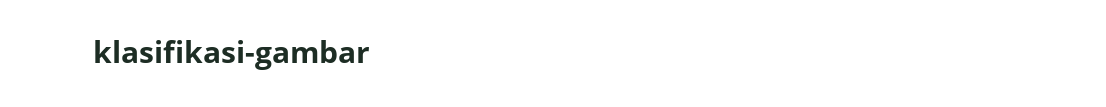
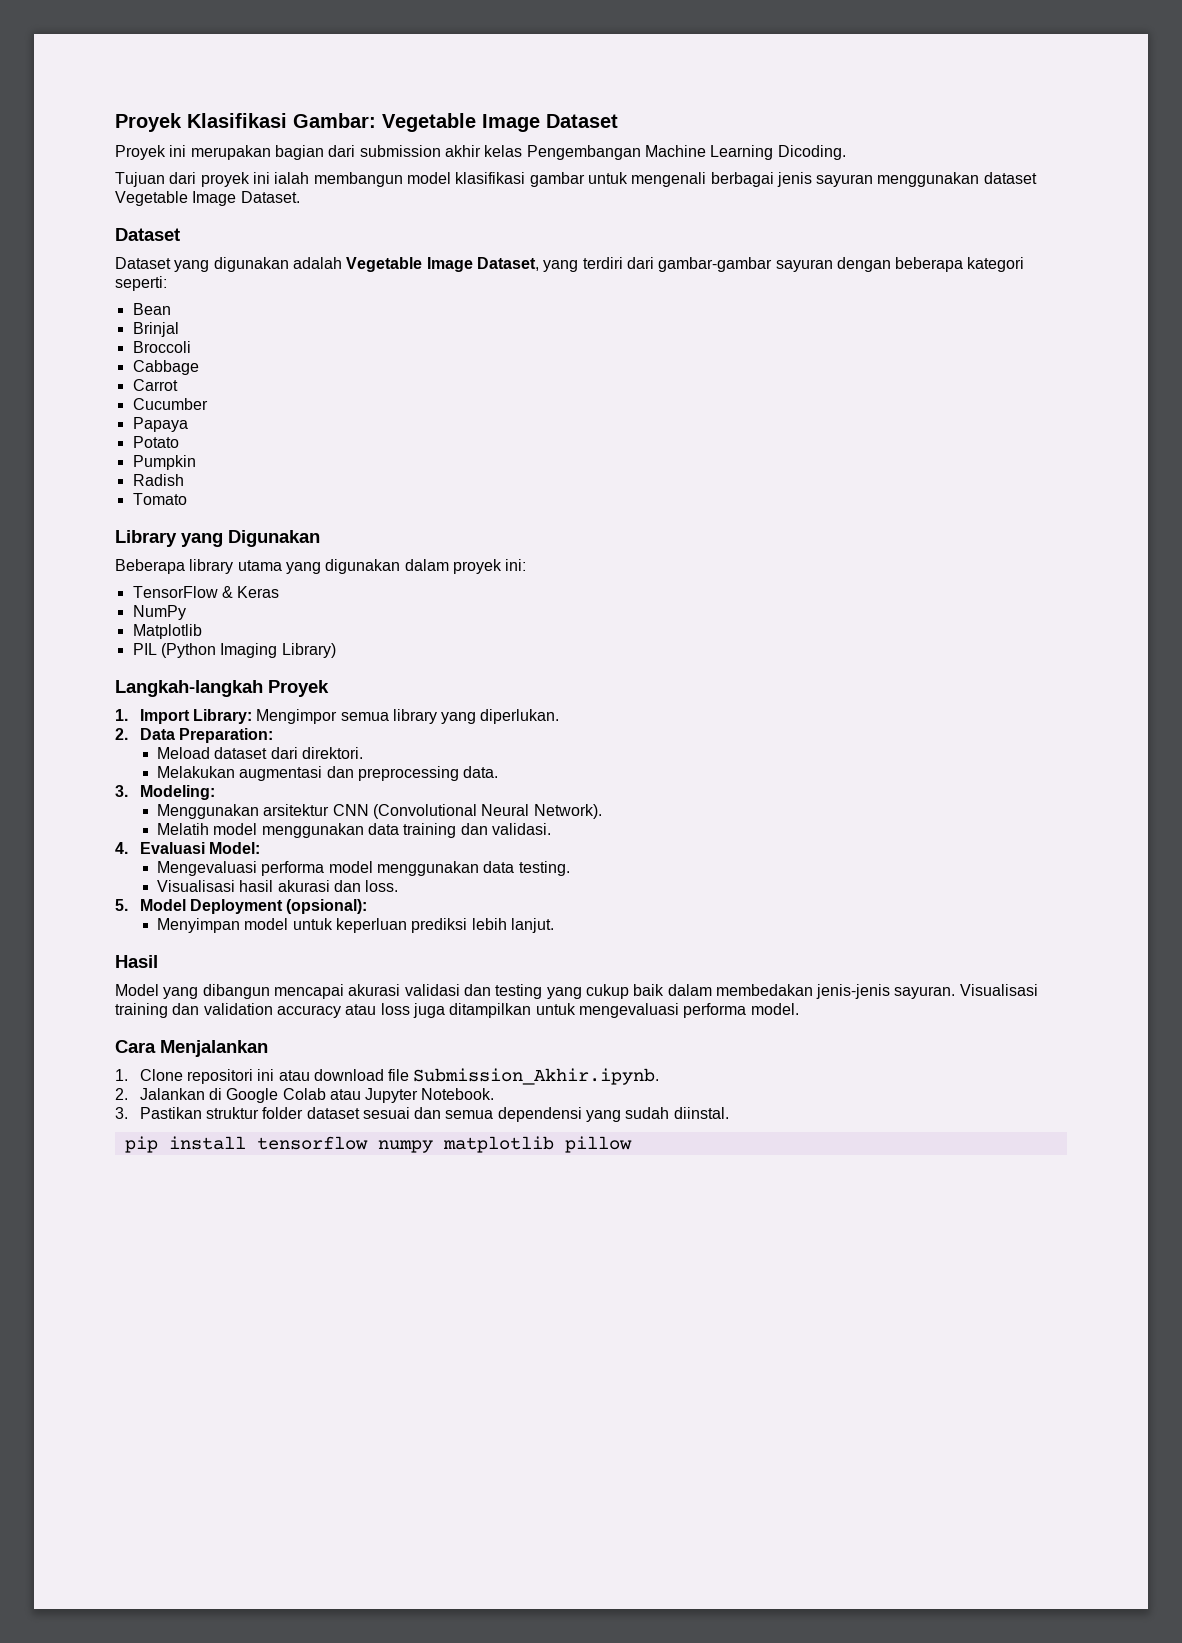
- klasifikasi-gambar
+ Proyek Klasifikasi Gambar: Vegetable Image Dataset
+ Proyek ini merupakan bagian dari submission akhir kelas Pengembangan Machine Learning Dicoding.
+ Tujuan dari proyek ini ialah membangun model klasifikasi gambar untuk mengenali berbagai jenis sayuran menggunakan dataset Vegetable Image Dataset.
+ Dataset
+ Dataset yang digunakan adalah Vegetable Image Dataset, yang terdiri dari gambar-gambar sayuran dengan beberapa kategori seperti:
+ Bean
+ Brinjal
+ Broccoli
+ Cabbage
+ Carrot
+ Cucumber
+ Papaya
+ Potato
+ Pumpkin
+ Radish
+ Tomato
+ Library yang Digunakan
+ Beberapa library utama yang digunakan dalam proyek ini:
+ TensorFlow & Keras
+ NumPy
+ Matplotlib
+ PIL (Python Imaging Library)
+ Langkah-langkah Proyek
+ 1. Import Library: Mengimpor semua library yang diperlukan.
+ 2. Data Preparation:
+ Meload dataset dari direktori.
+ Melakukan augmentasi dan preprocessing data.
+ 3. Modeling:
+ Menggunakan arsitektur CNN (Convolutional Neural Network).
+ Melatih model menggunakan data training dan validasi.
+ 4. Evaluasi Model:
+ Mengevaluasi performa model menggunakan data testing.
+ Visualisasi hasil akurasi dan loss.
+ 5. Model Deployment (opsional):
+ Menyimpan model untuk keperluan prediksi lebih lanjut.
+ Hasil
+ Model yang dibangun mencapai akurasi validasi dan testing yang cukup baik dalam membedakan jenis-jenis sayuran. Visualisasi training dan validation accuracy atau loss juga ditampilkan untuk mengevaluasi performa model.
+ Cara Menjalankan
+ 1. Clone repositori ini atau download file Submission_Akhir.ipynb.
+ 2. Jalankan di Google Colab atau Jupyter Notebook.
+ 3. Pastikan struktur folder dataset sesuai dan semua dependensi yang sudah diinstal.
+ pip install tensorflow numpy matplotlib pillow

